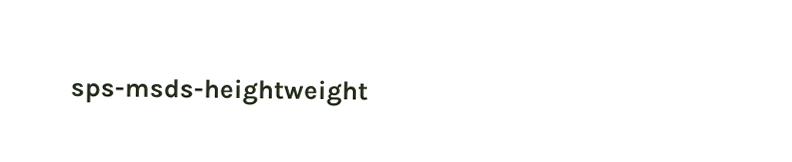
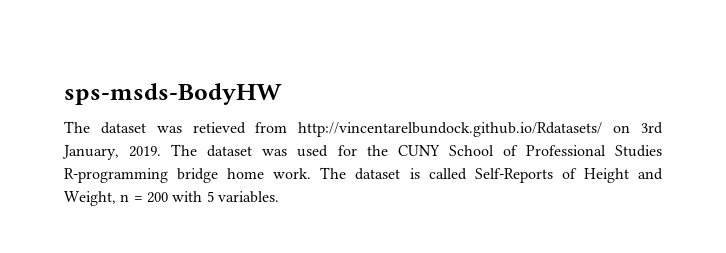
- sps-msds-heightweight
+ sps-msds-BodyHW
+ The dataset was retieved from http://vincentarelbundock.github.io/Rdatasets/ on 3rd January, 2019. The dataset was used for the CUNY School of Professional Studies R-programming bridge home work. The dataset is called Self-Reports of Height and Weight, n = 200 with 5 variables.

